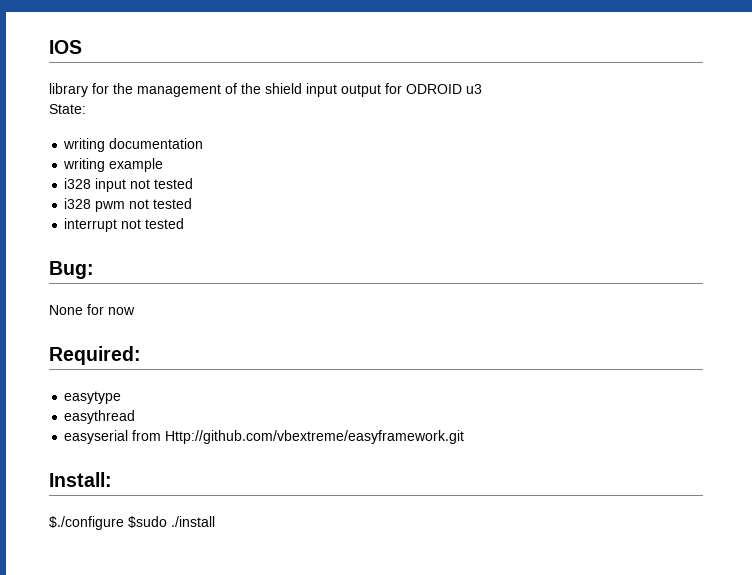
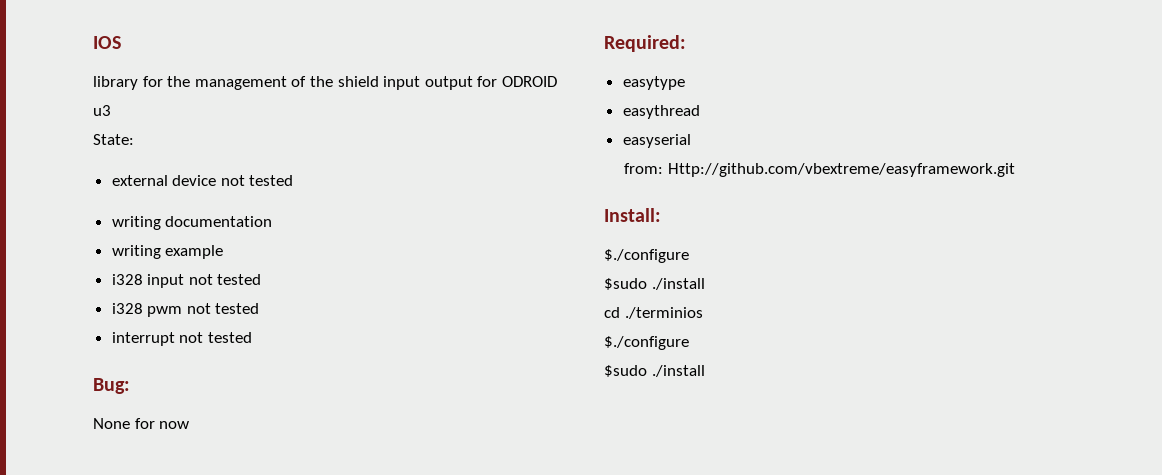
+ external device not tested
- easyserial from Http://github.com/vbextreme/easyframework.git
+ easyserial
+ from: Http://github.com/vbextreme/easyframework.git
  Install:
- $./configure $sudo ./install
+ $./configure
+ $sudo ./install
+ cd ./terminios
+ $./configure
+ $sudo ./install

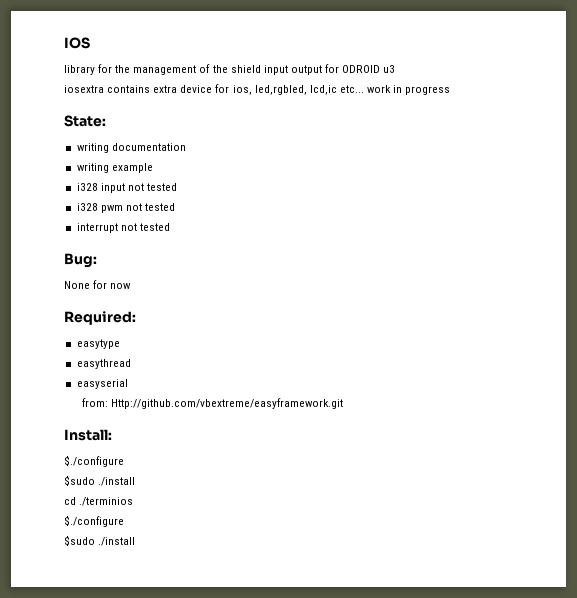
+ iosextra contains extra device for ios, led,rgbled, lcd,ic etc... work in progress
  State:
- external device not tested

